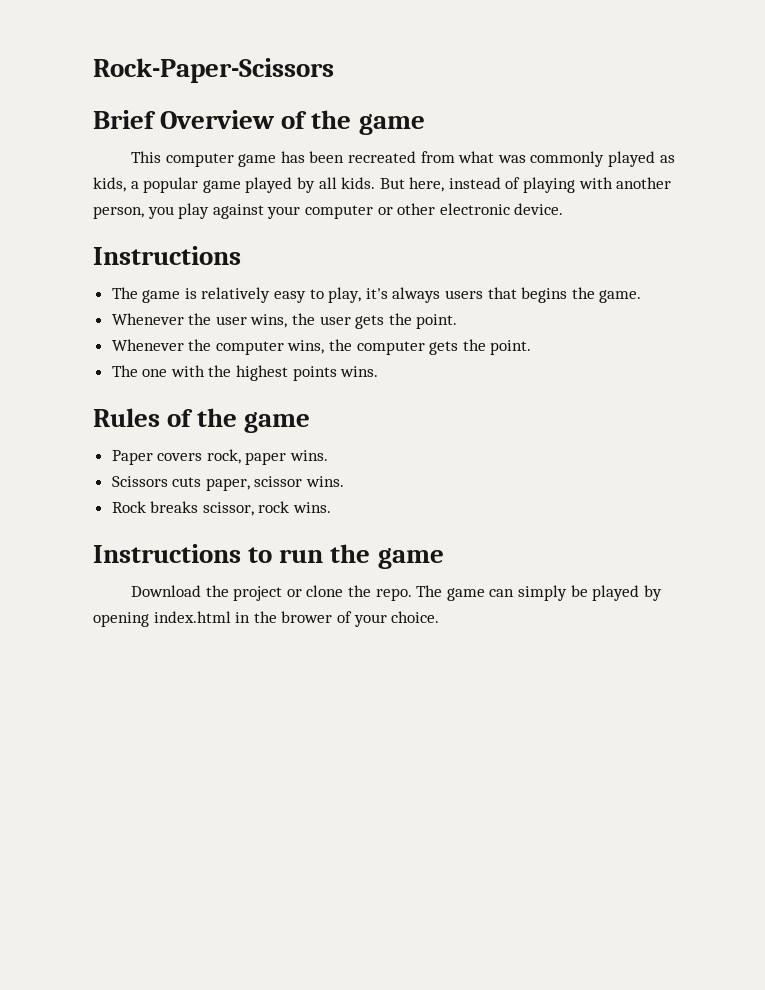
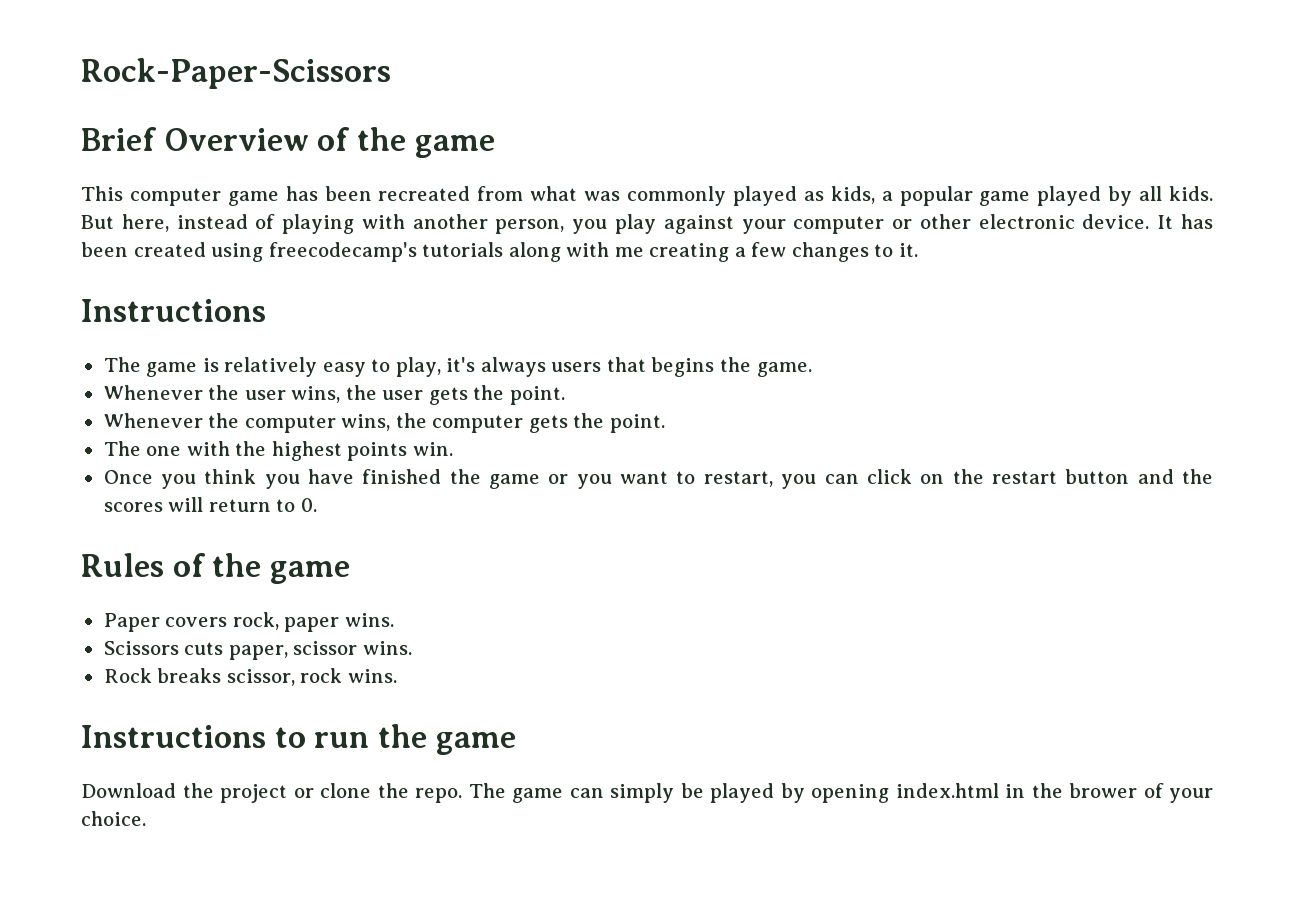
+ It has been created using freecodecamp's tutorials along with me creating a few changes to it.
- The one with the highest points wins.
+ The one with the highest points win.
+ Once you think you have finished the game or you want to restart, you can click on the restart button and the scores will return to 0.

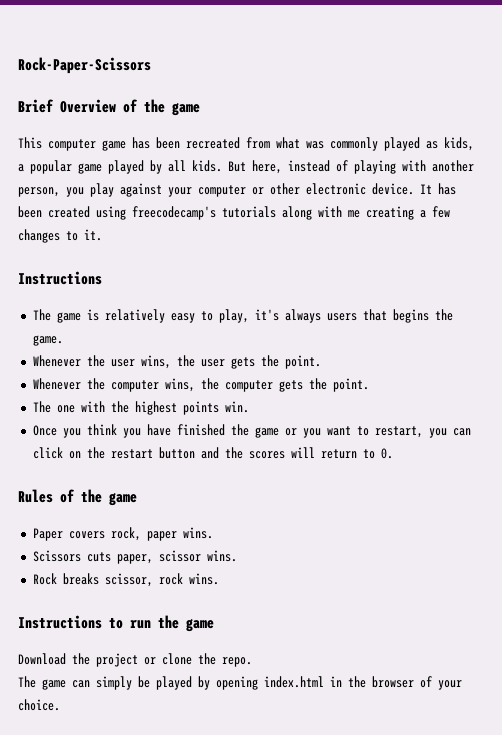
- Download the project or clone the repo. The game can simply be played by opening index.html in the brower of your choice.
+ Download the project or clone the repo.
+ The game can simply be played by opening index.html in the browser of your choice.

